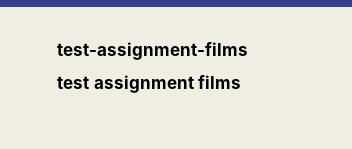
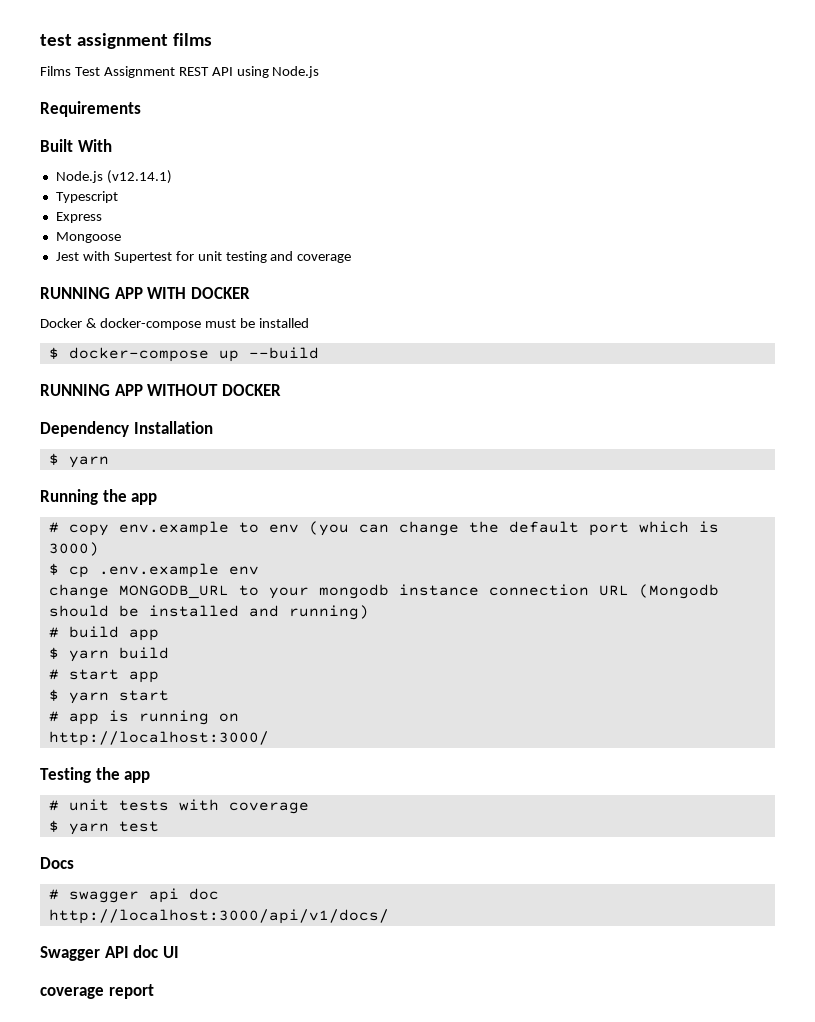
- test-assignment-films
+ Films Test Assignment REST API using Node.js
+ Requirements
+ Built With
+ Node.js (v12.14.1)
+ Typescript
+ Express
+ Mongoose
+ Jest with Supertest for unit testing and coverage
+ RUNNING APP WITH DOCKER
+ Docker & docker-compose must be installed
+ $ docker-compose up --build
+ RUNNING APP WITHOUT DOCKER
+ Dependency Installation
+ $ yarn
+ Running the app
+ # copy env.example to env (you can change the default port which is 3000)
+ $ cp .env.example env
+ change MONGODB_URL to your mongodb instance connection URL (Mongodb should be installed and running)
+ # build app
+ $ yarn build
+ # start app
+ $ yarn start
+ # app is running on
+ http://localhost:3000/
+ Testing the app
+ # unit tests with coverage
+ $ yarn test
+ Docs
+ # swagger api doc
+ http://localhost:3000/api/v1/docs/
+ Swagger API doc UI
+ coverage report

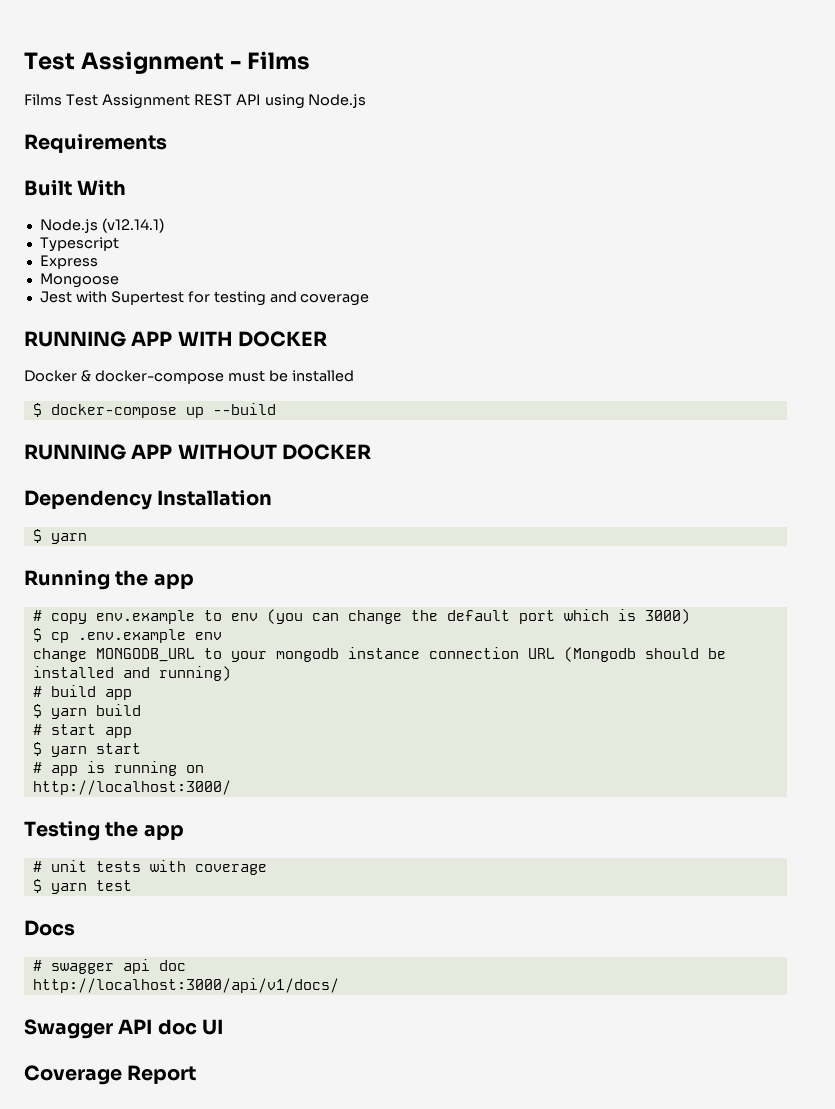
- test assignment films
+ Test Assignment - Films
- Jest with Supertest for unit testing and coverage
+ Jest with Supertest for testing and coverage
- coverage report
+ Coverage Report

